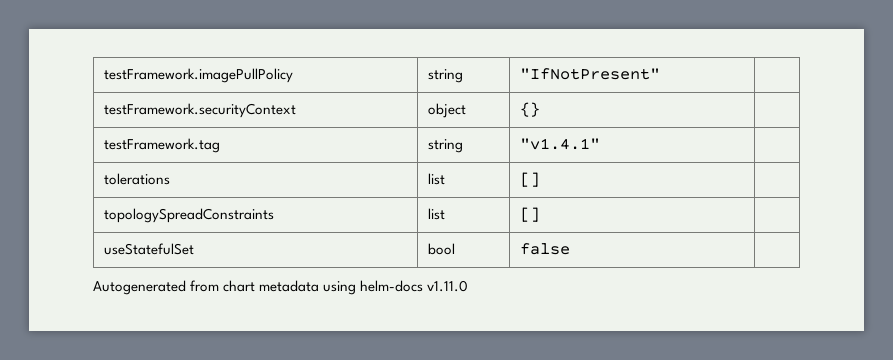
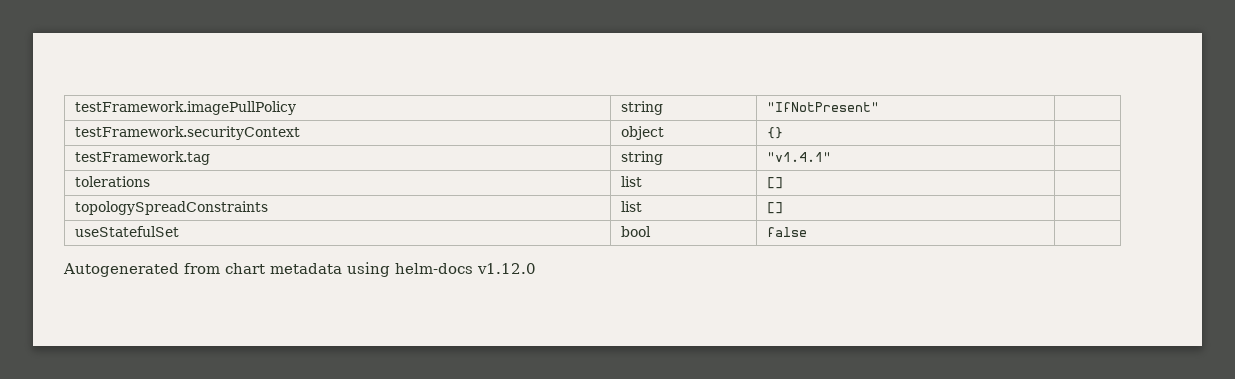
- Autogenerated from chart metadata using helm-docs v1.11.0
+ Autogenerated from chart metadata using helm-docs v1.12.0

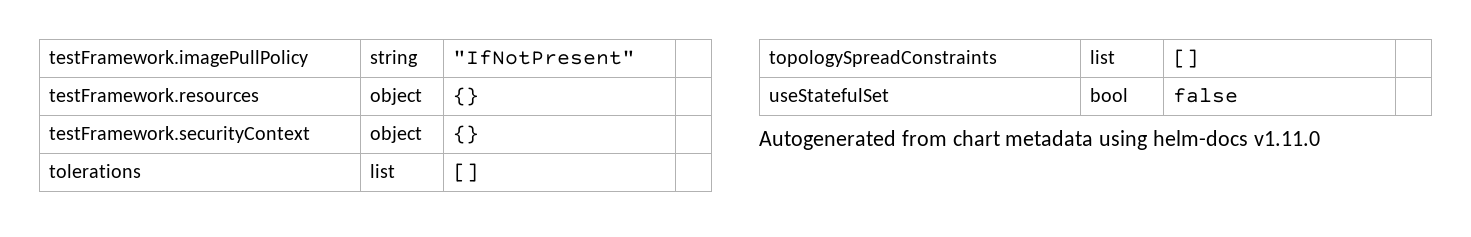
+ testFramework.resources | object | {} |
  testFramework.securityContext | object | {} |
- testFramework.tag | string | "v1.4.1" |
- Autogenerated from chart metadata using helm-docs v1.12.0
+ Autogenerated from chart metadata using helm-docs v1.11.0

